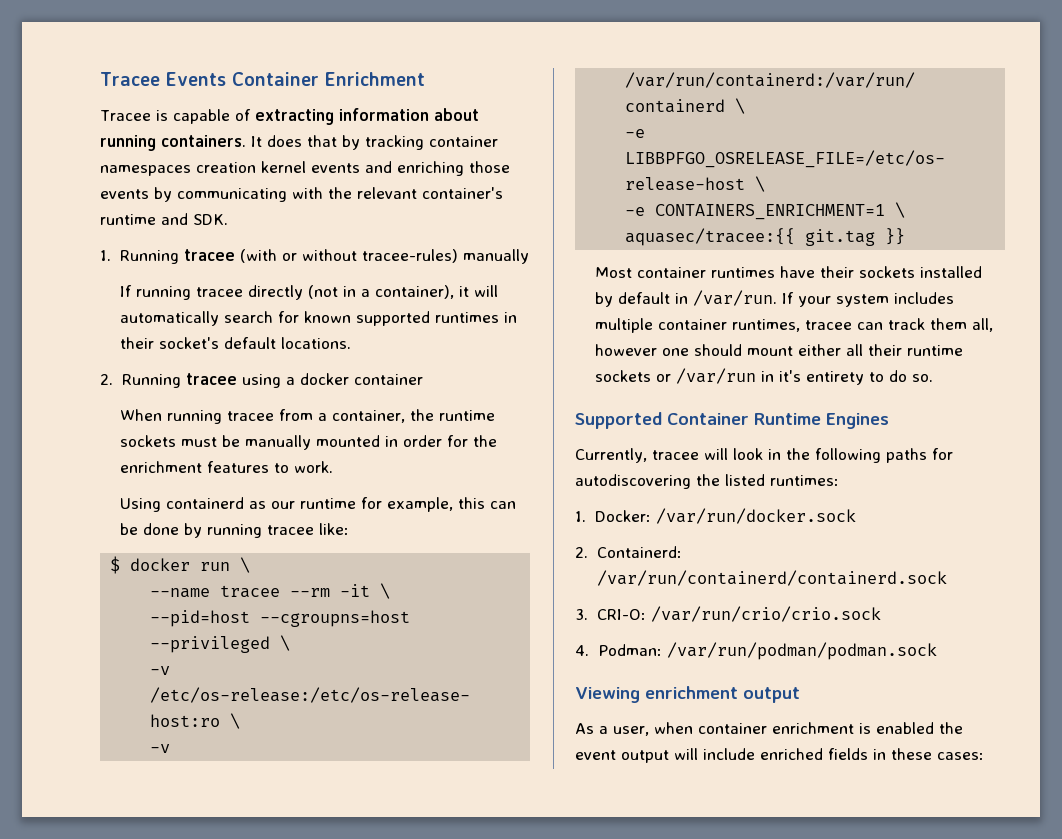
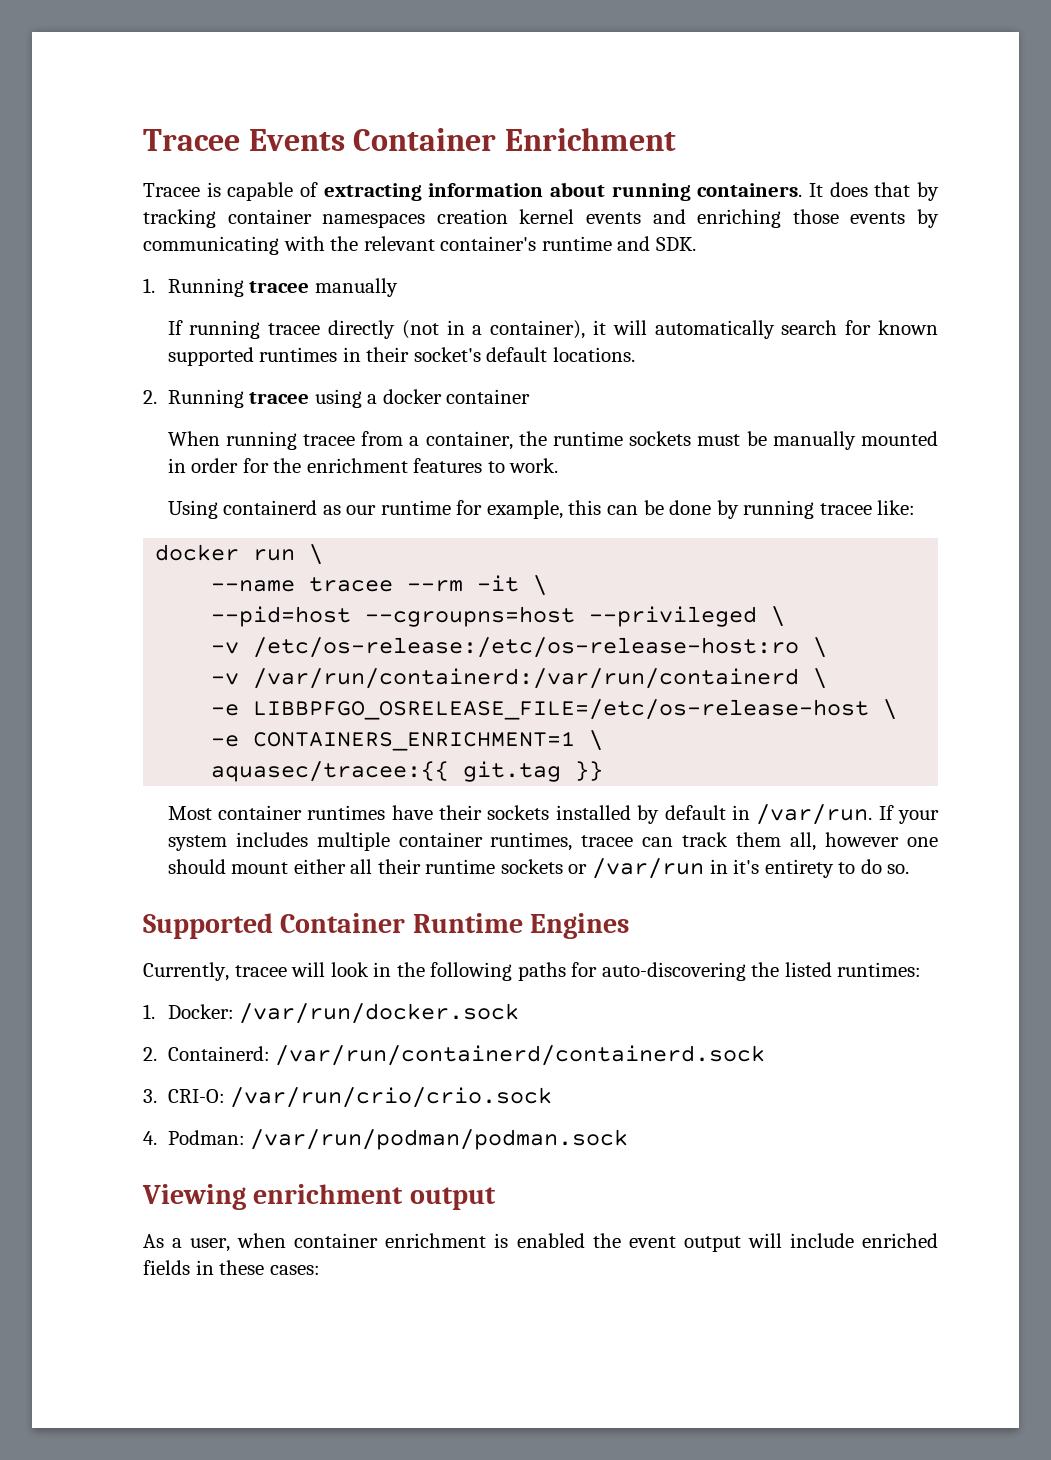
- 1. Running tracee (with or without tracee-rules) manually
+ 1. Running tracee manually
- $ docker run \
+ docker run \
- Currently, tracee will look in the following paths for autodiscovering the listed runtimes:
+ Currently, tracee will look in the following paths for auto-discovering the listed runtimes:

